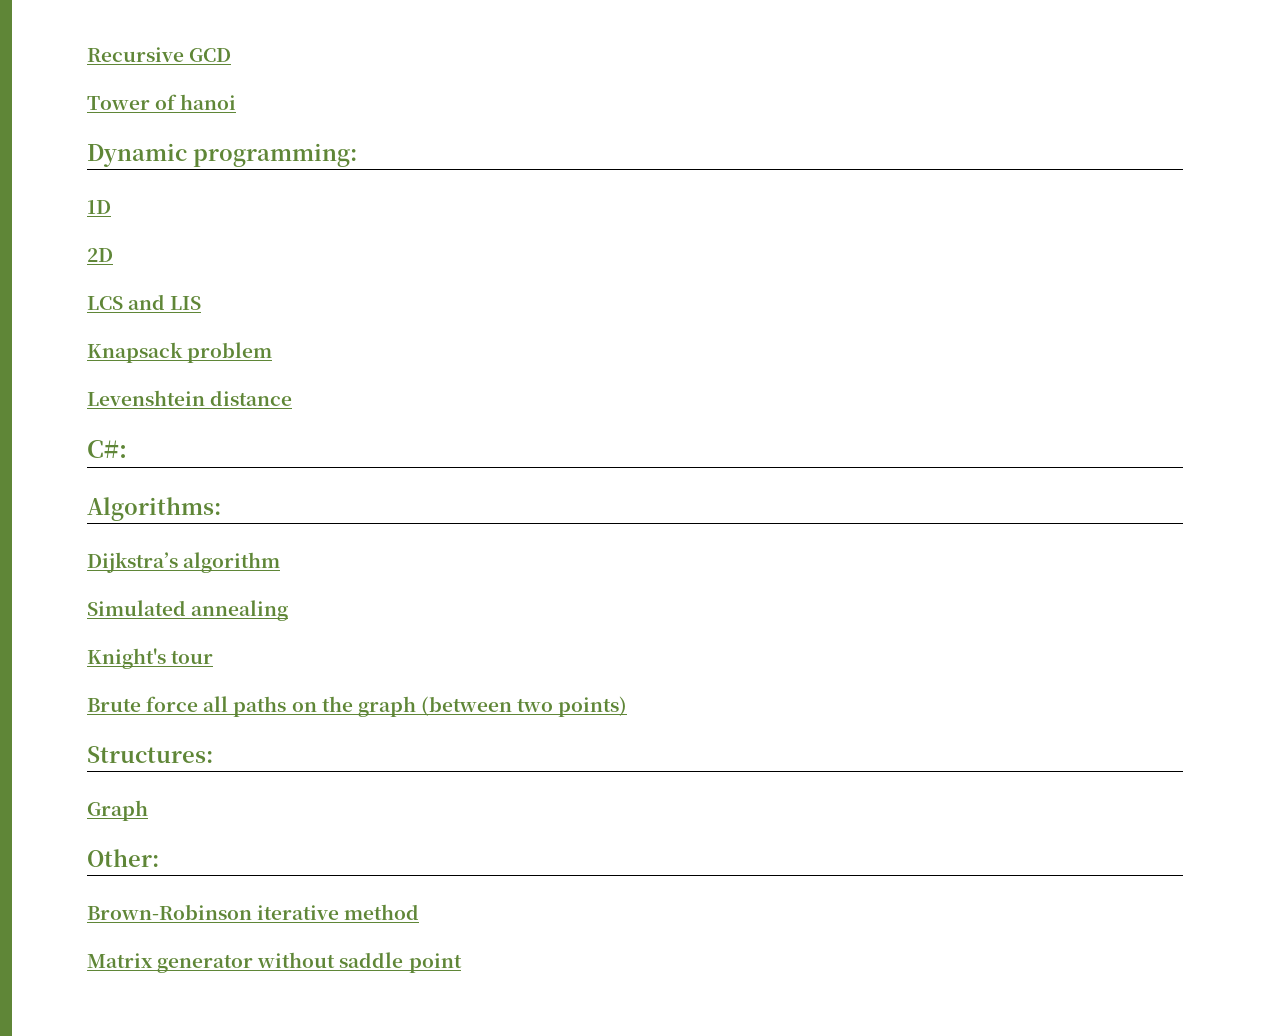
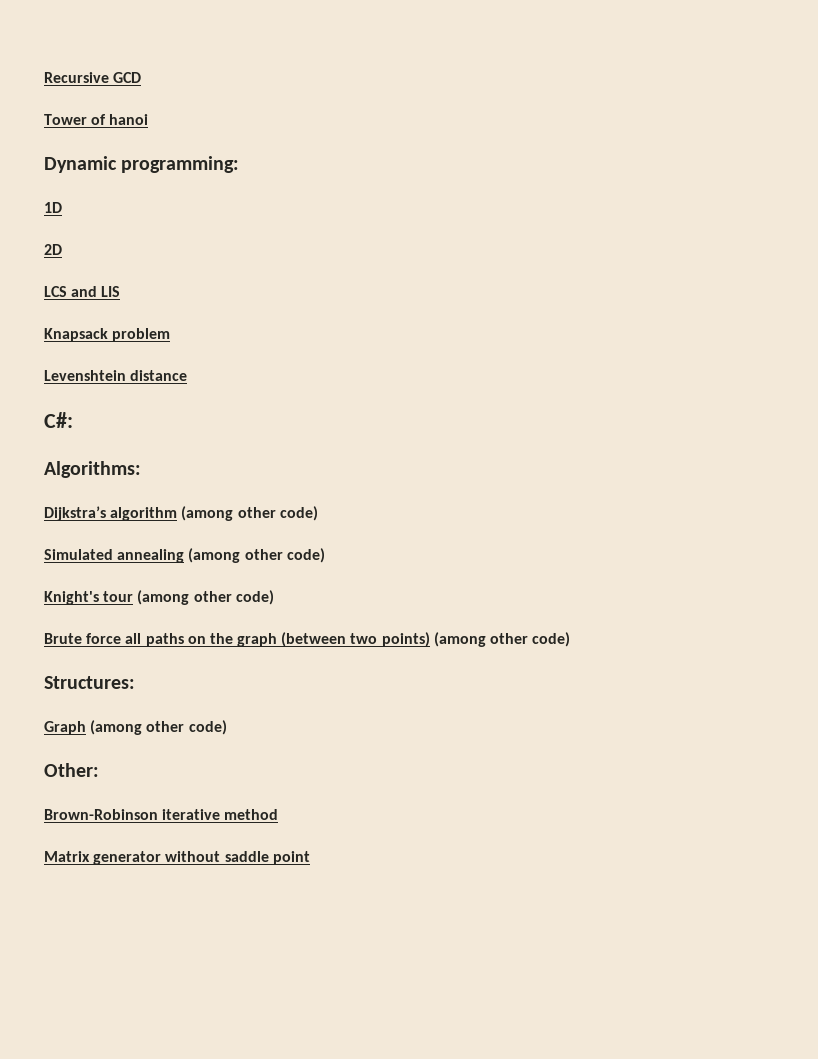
- Dijkstra’s algorithm
+ Dijkstra’s algorithm (among other code)
- Simulated annealing
+ Simulated annealing (among other code)
- Knight's tour
+ Knight's tour (among other code)
- Brute force all paths on the graph (between two points)
+ Brute force all paths on the graph (between two points) (among other code)
- Graph
+ Graph (among other code)

